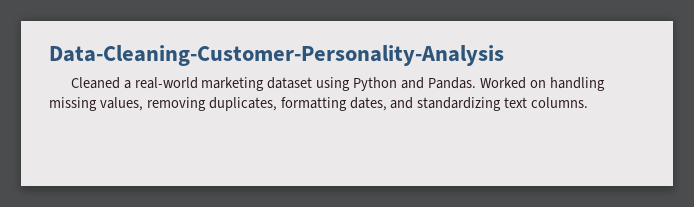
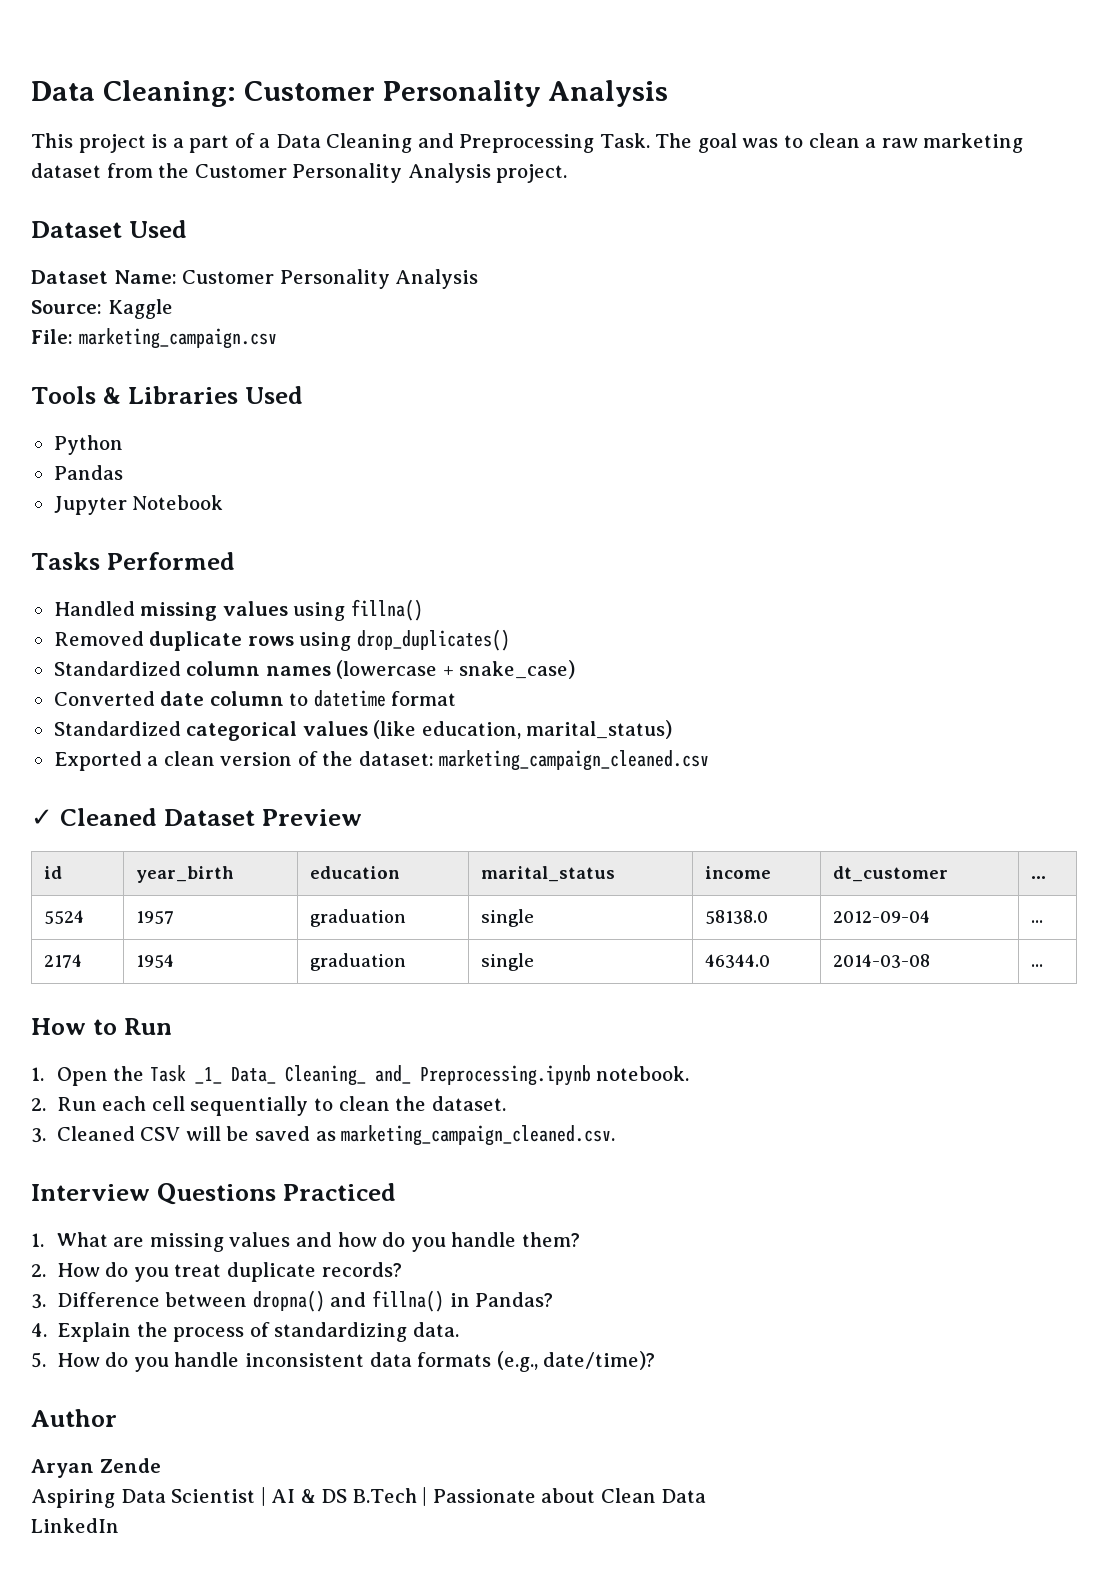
- Data-Cleaning-Customer-Personality-Analysis
- Cleaned a real-world marketing dataset using Python and Pandas. Worked on handling missing values, removing duplicates, formatting dates, and standardizing text columns.
+ Data Cleaning: Customer Personality Analysis
+ This project is a part of a Data Cleaning and Preprocessing Task. The goal was to clean a raw marketing dataset from the Customer Personality Analysis project.
+ Dataset Used
+ Dataset Name: Customer Personality Analysis
+ Source: Kaggle
+ File: marketing_campaign.csv
+ Tools & Libraries Used
+ Python
+ Pandas
+ Jupyter Notebook
+ Tasks Performed
+ Handled missing values using fillna()
+ Removed duplicate rows using drop_duplicates()
+ Standardized column names (lowercase + snake_case)
+ Converted date column to datetime format
+ Standardized categorical values (like education, marital_status)
+ Exported a clean version of the dataset: marketing_campaign_cleaned.csv
+ ✓ Cleaned Dataset Preview
+ id | year_birth | education | marital_status | income | dt_customer | ...
+ 5524 | 1957 | graduation | single | 58138.0 | 2012-09-04 | ...
+ 2174 | 1954 | graduation | single | 46344.0 | 2014-03-08 | ...
+ How to Run
+ 1. Open the Task _1_ Data_ Cleaning_ and_ Preprocessing.ipynb notebook.
+ 2. Run each cell sequentially to clean the dataset.
+ 3. Cleaned CSV will be saved as marketing_campaign_cleaned.csv.
+ Interview Questions Practiced
+ 1. What are missing values and how do you handle them?
+ 2. How do you treat duplicate records?
+ 3. Difference between dropna() and fillna() in Pandas?
+ 4. Explain the process of standardizing data.
+ 5. How do you handle inconsistent data formats (e.g., date/time)?
+ Author
+ Aryan Zende
+ Aspiring Data Scientist | AI & DS B.Tech | Passionate about Clean Data
+ LinkedIn

